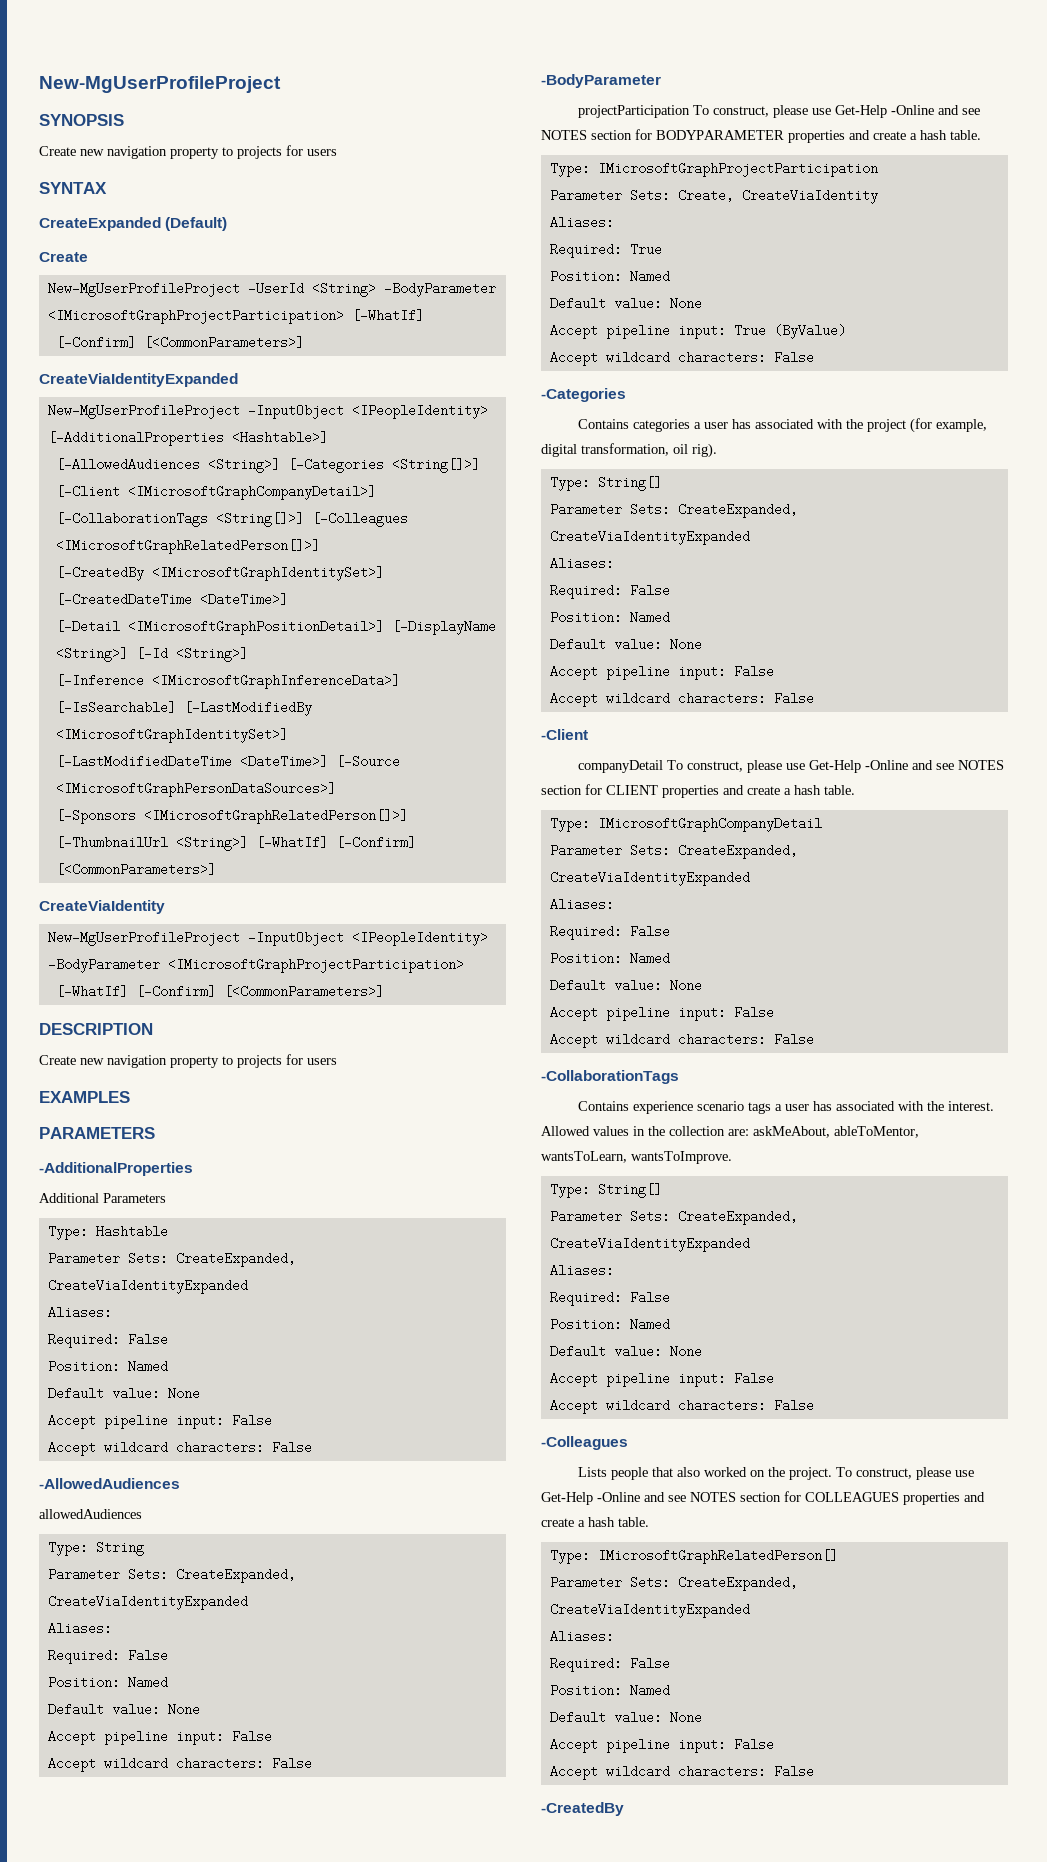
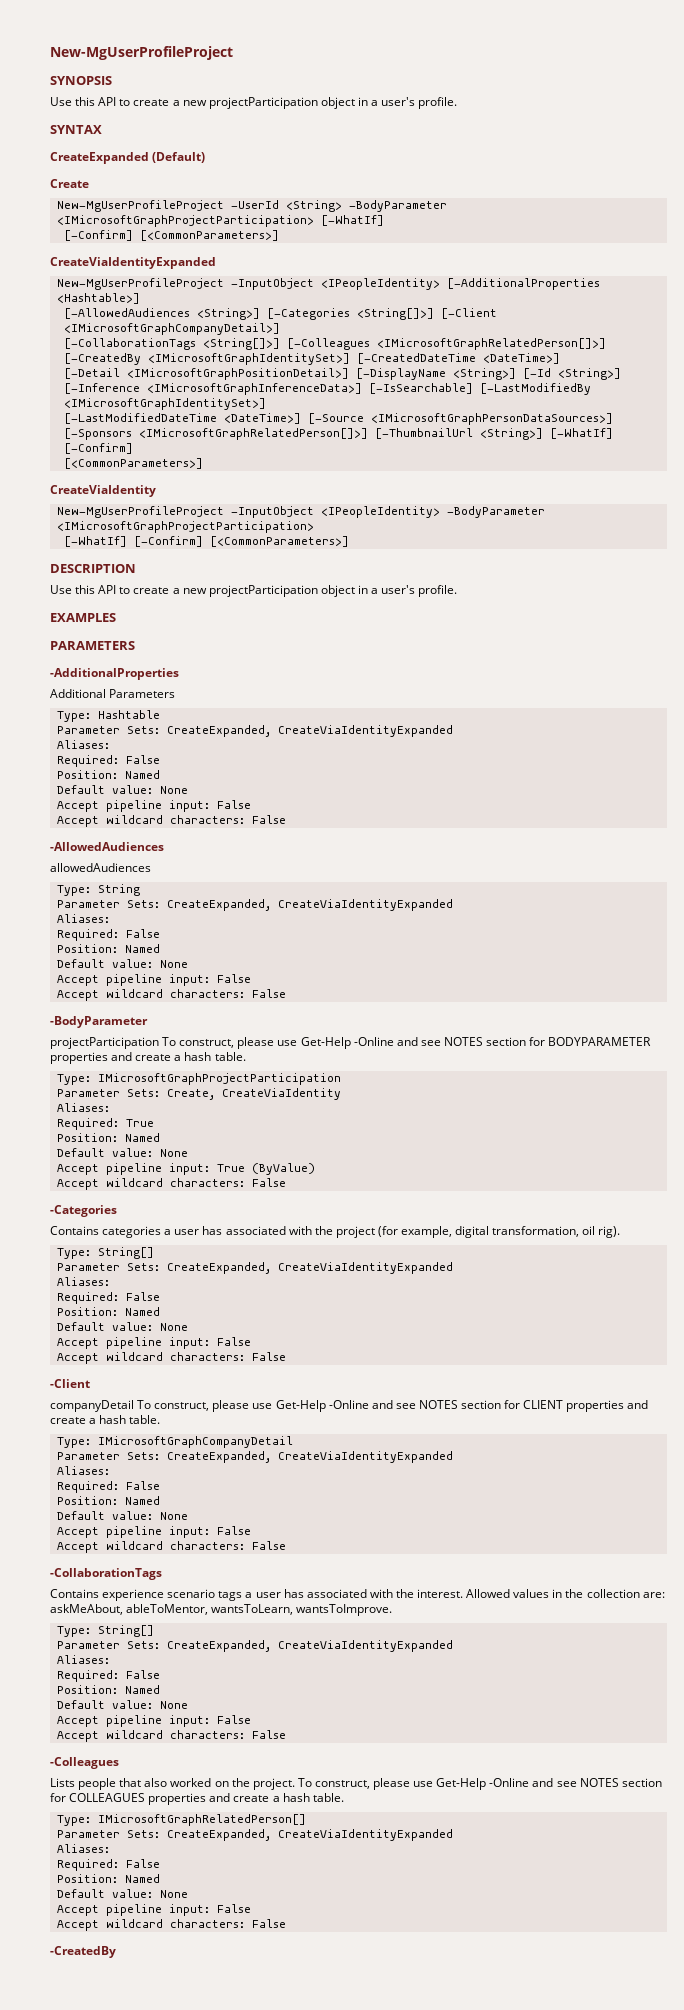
  SYNOPSIS
- Create new navigation property to projects for users
+ Use this API to create a new projectParticipation object in a user's profile.
  DESCRIPTION
- Create new navigation property to projects for users
+ Use this API to create a new projectParticipation object in a user's profile.

